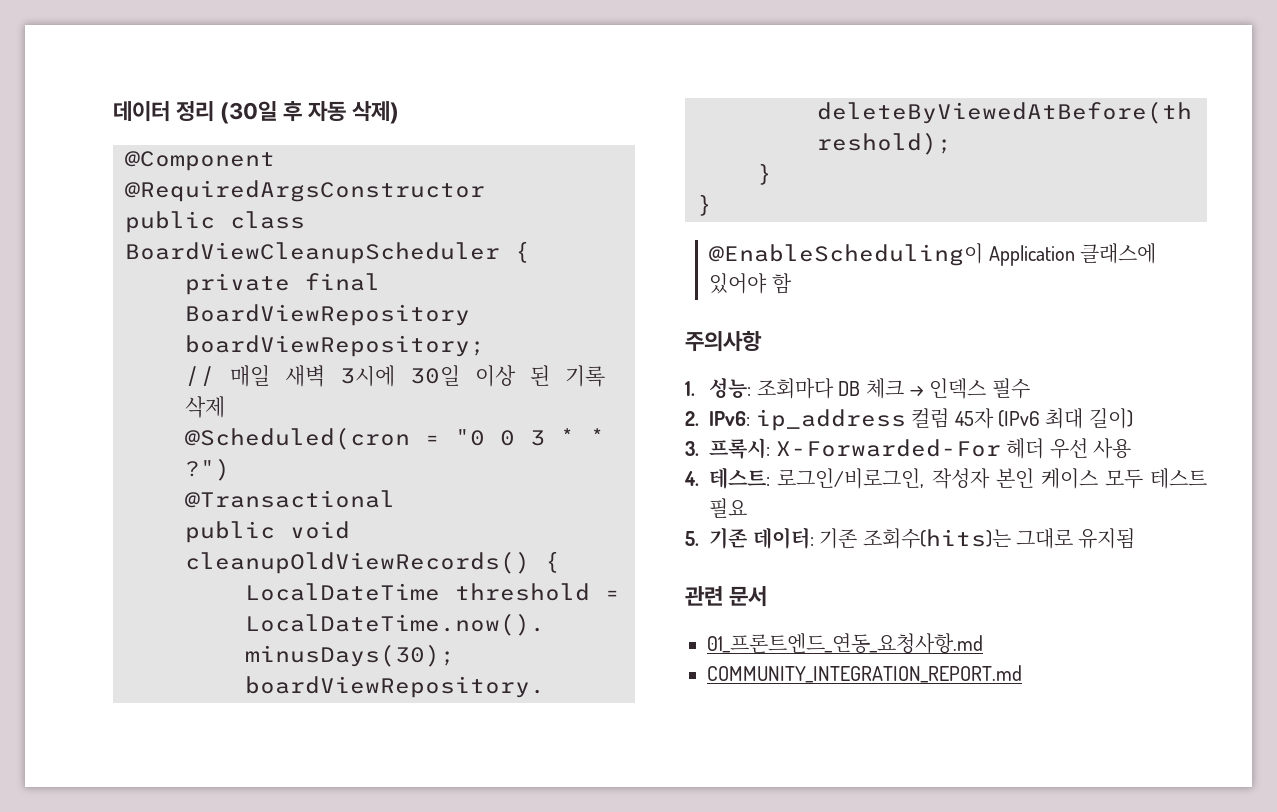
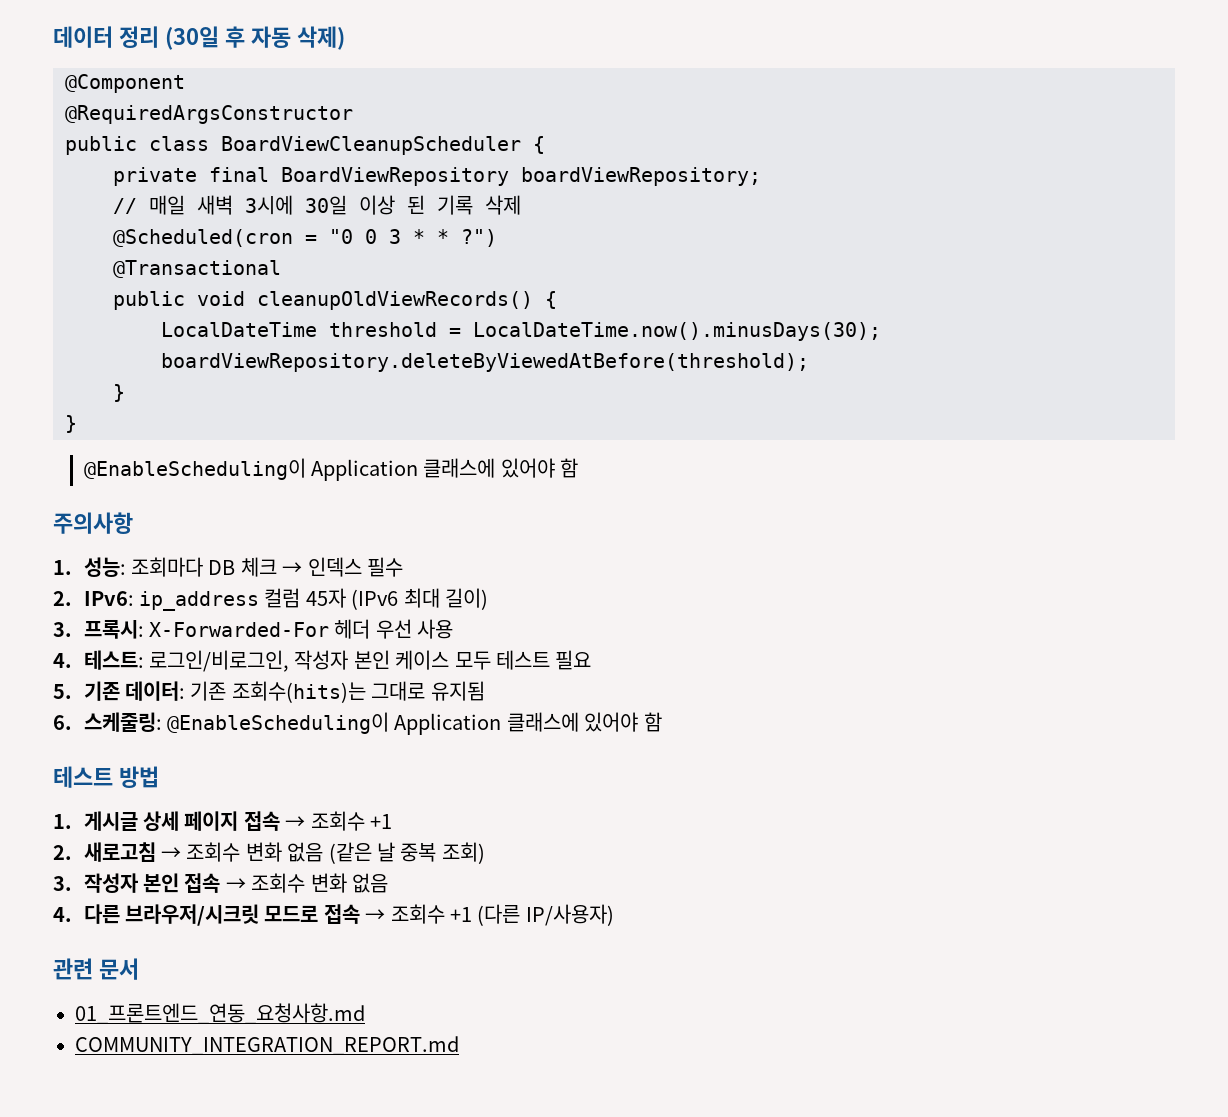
+ 6. 스케줄링: @EnableScheduling이 Application 클래스에 있어야 함
+ 테스트 방법
+ 1. 게시글 상세 페이지 접속 → 조회수 +1
+ 2. 새로고침 → 조회수 변화 없음 (같은 날 중복 조회)
+ 3. 작성자 본인 접속 → 조회수 변화 없음
+ 4. 다른 브라우저/시크릿 모드로 접속 → 조회수 +1 (다른 IP/사용자)

